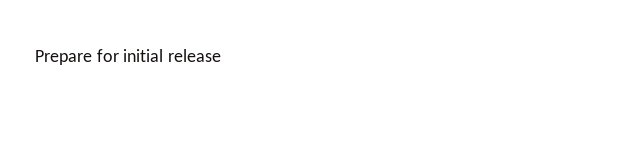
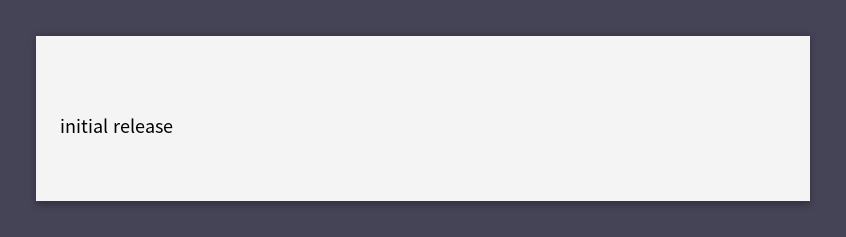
- Prepare for initial release
+ initial release

